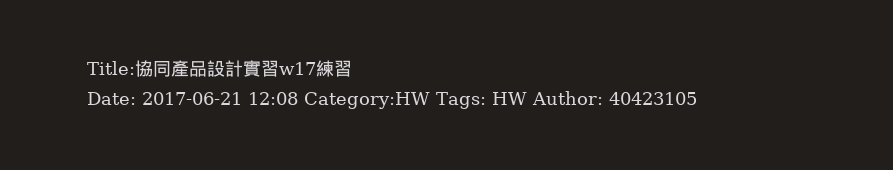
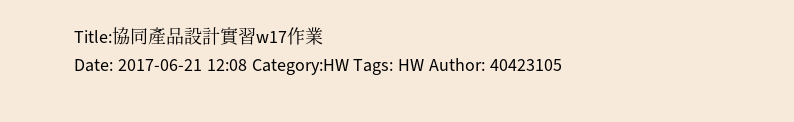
- Title:協同產品設計實習w17練習
+ Title:協同產品設計實習w17作業

